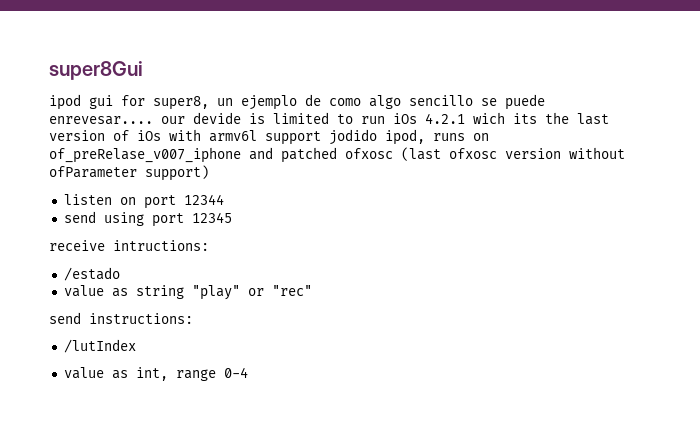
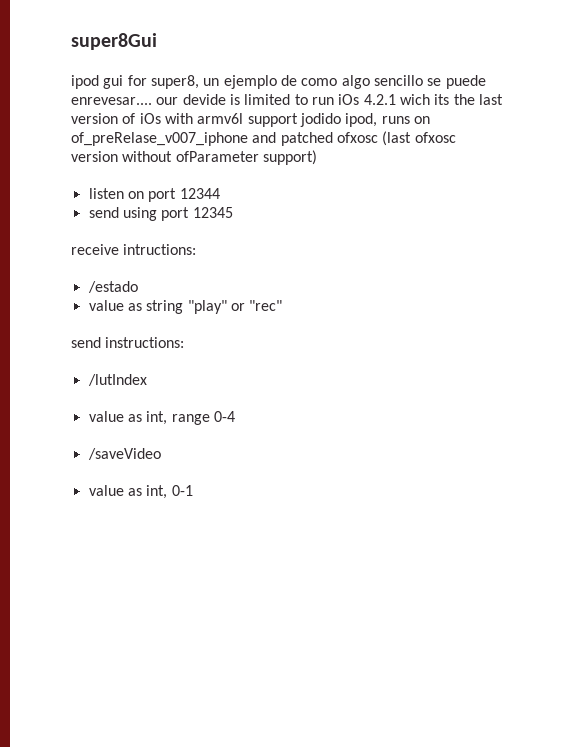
+ /saveVideo
+ value as int, 0-1

